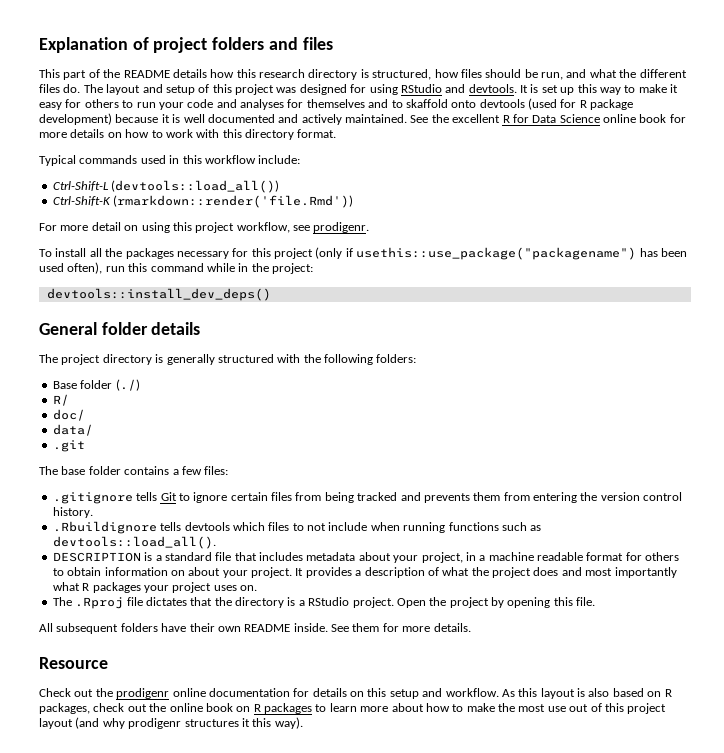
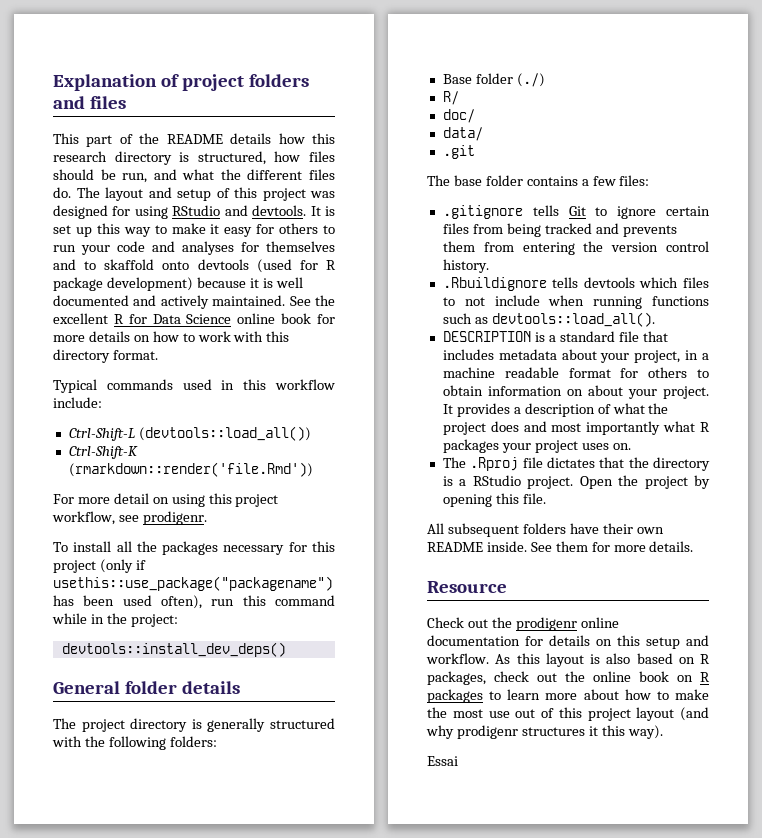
+ Essai

